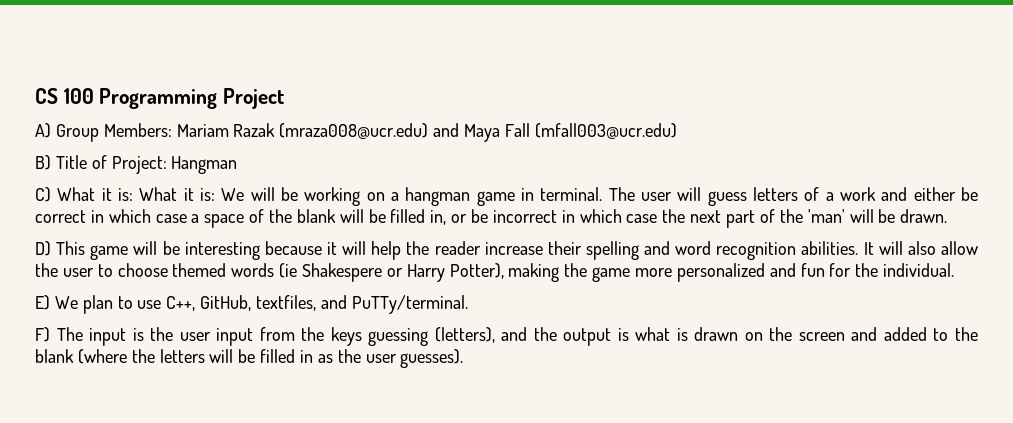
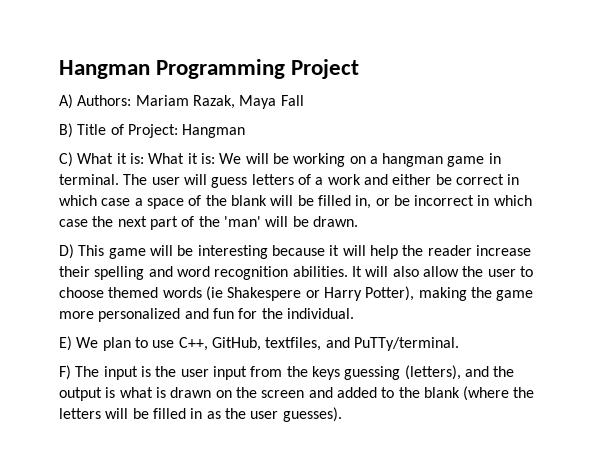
- CS 100 Programming Project
+ Hangman Programming Project
- A) Group Members: Mariam Razak (mraza008@ucr.edu) and Maya Fall (mfall003@ucr.edu)
+ A) Authors: Mariam Razak, Maya Fall

